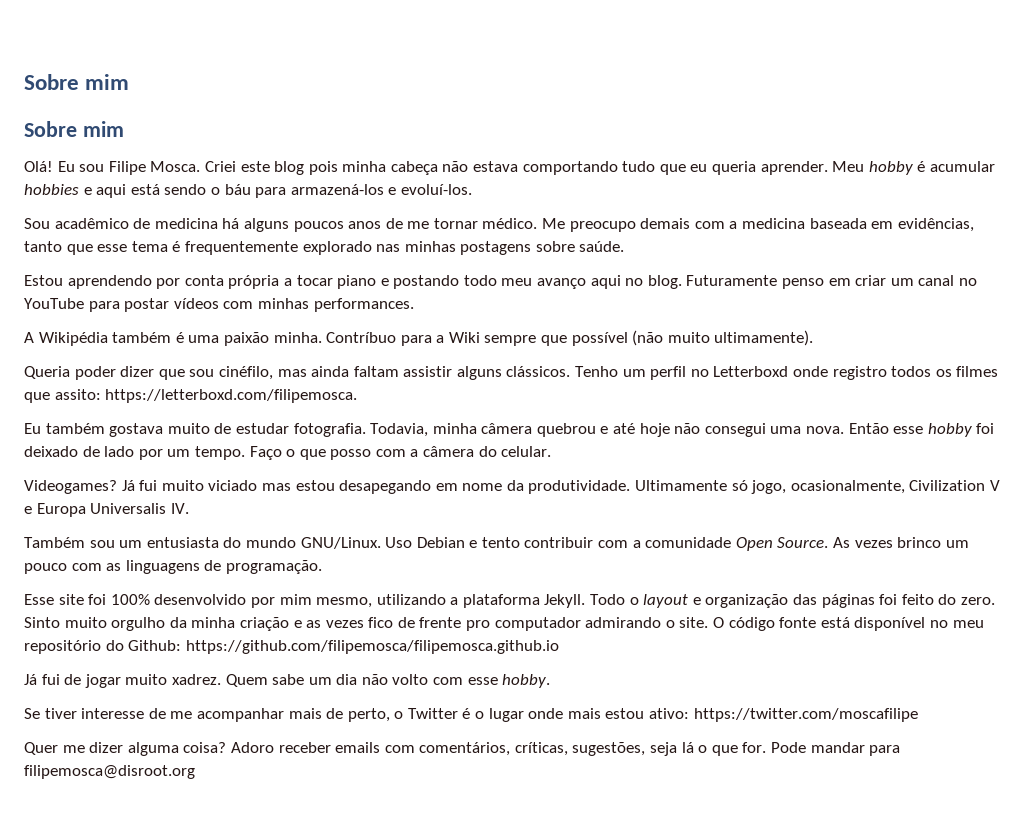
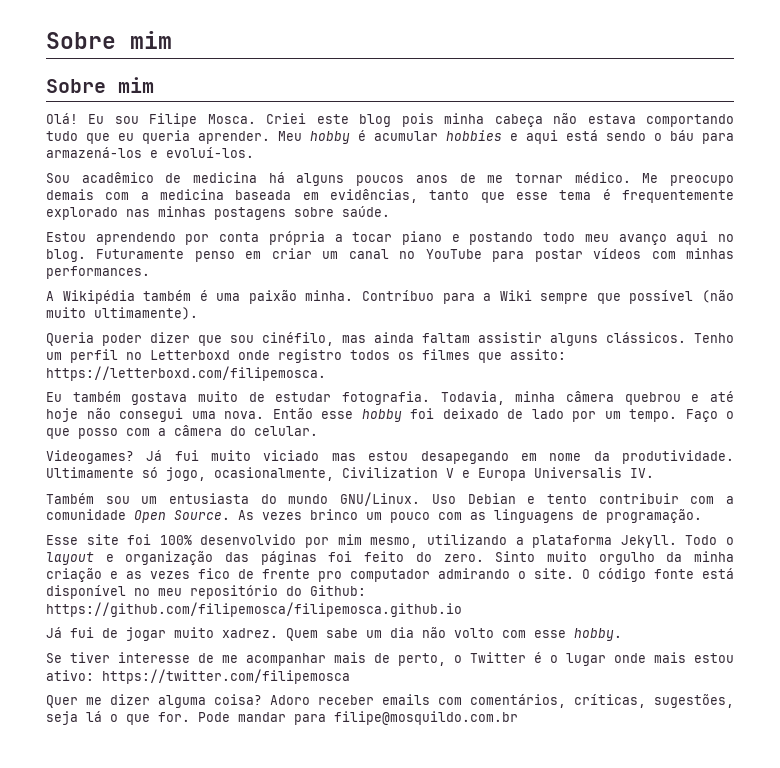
- Se tiver interesse de me acompanhar mais de perto, o Twitter é o lugar onde mais estou ativo: https://twitter.com/moscafilipe
+ Se tiver interesse de me acompanhar mais de perto, o Twitter é o lugar onde mais estou ativo: https://twitter.com/filipemosca
- Pode mandar para filipemosca@disroot.org
+ Pode mandar para filipe@mosquildo.com.br

